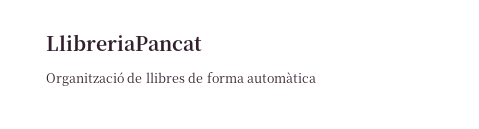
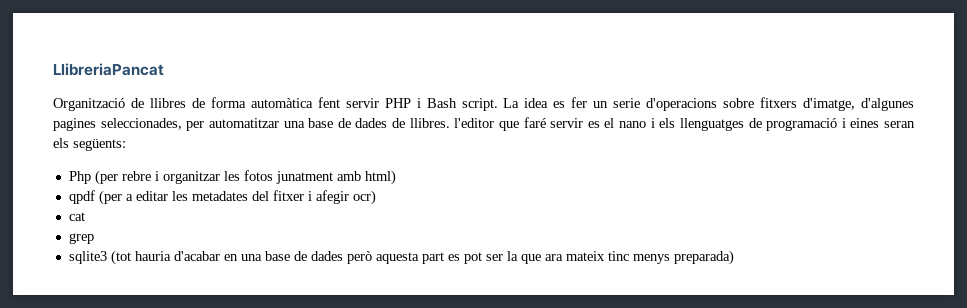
- Organització de llibres de forma automàtica
+ Organització de llibres de forma automàtica fent servir PHP i Bash script. La idea es fer un serie d'operacions sobre fitxers d'imatge, d'algunes pagines seleccionades, per automatitzar una base de dades de llibres. l'editor que faré servir es el nano i els llenguatges de programació i eines seran els següents:
+ Php (per rebre i organitzar les fotos junatment amb html)
+ qpdf (per a editar les metadates del fitxer i afegir ocr)
+ cat
+ grep
+ sqlite3 (tot hauria d'acabar en una base de dades però aquesta part es pot ser la que ara mateix tinc menys preparada)

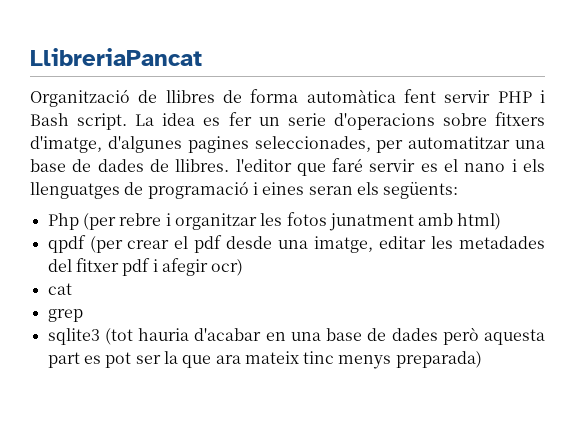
- qpdf (per a editar les metadates del fitxer i afegir ocr)
+ qpdf (per crear el pdf desde una imatge, editar les metadades del fitxer pdf i afegir ocr)

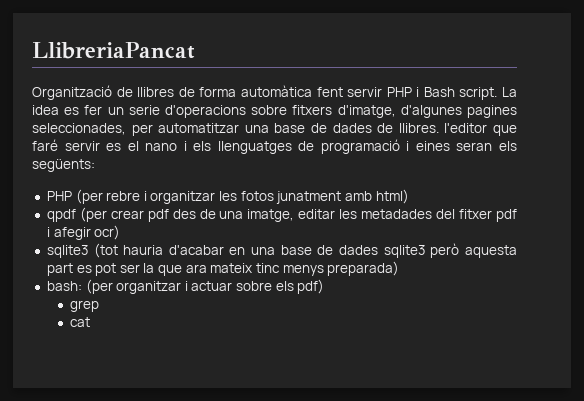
- Php (per rebre i organitzar les fotos junatment amb html)
+ PHP (per rebre i organitzar les fotos junatment amb html)
- qpdf (per crear el pdf desde una imatge, editar les metadades del fitxer pdf i afegir ocr)
+ qpdf (per crear pdf des de una imatge, editar les metadades del fitxer pdf i afegir ocr)
- cat
- grep
- sqlite3 (tot hauria d'acabar en una base de dades però aquesta part es pot ser la que ara mateix tinc menys preparada)
+ sqlite3 (tot hauria d'acabar en una base de dades sqlite3 però aquesta part es pot ser la que ara mateix tinc menys preparada)
+ bash: (per organitzar i actuar sobre els pdf)
+ grep
+ cat

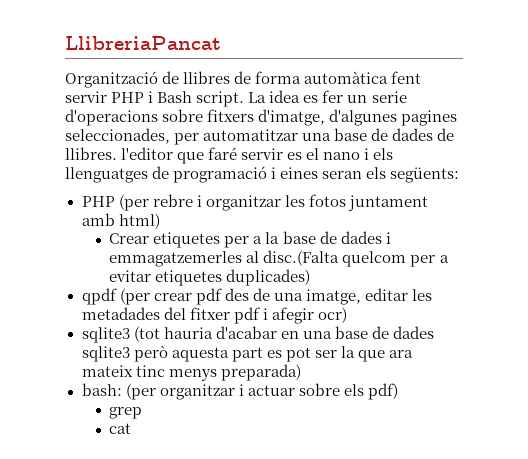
- PHP (per rebre i organitzar les fotos junatment amb html)
+ PHP (per rebre i organitzar les fotos juntament amb html)
+ Crear etiquetes per a la base de dades i emmagatzemerles al disc.(Falta quelcom per a evitar etiquetes duplicades)

